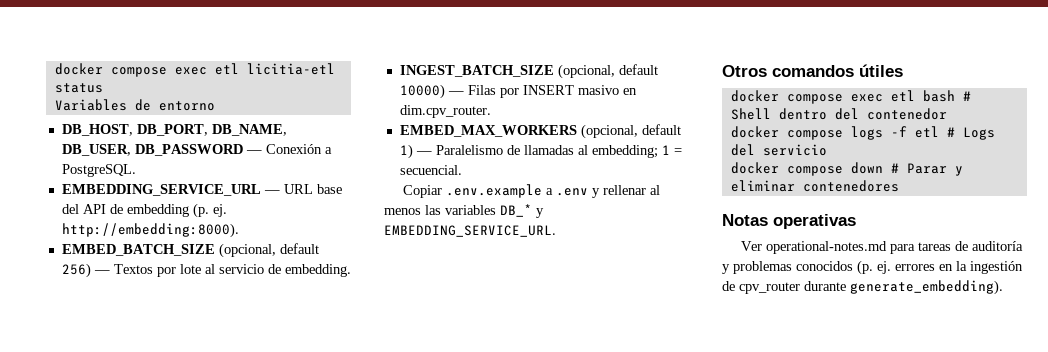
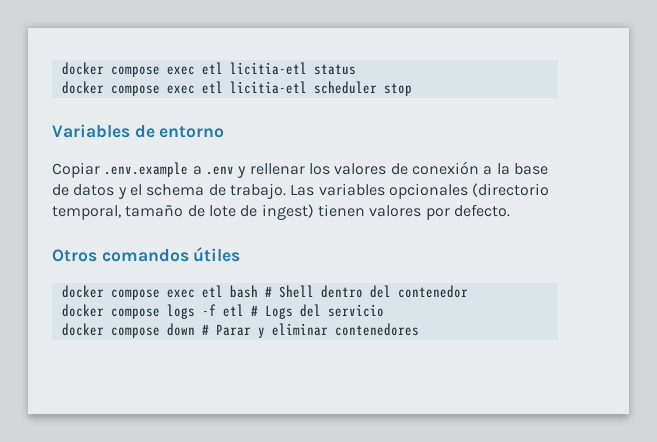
+ docker compose exec etl licitia-etl scheduler stop
  Variables de entorno
- DB_HOST, DB_PORT, DB_NAME, DB_USER, DB_PASSWORD — Conexión a PostgreSQL.
- EMBEDDING_SERVICE_URL — URL base del API de embedding (p. ej. http://embedding:8000).
- EMBED_BATCH_SIZE (opcional, default 256) — Textos por lote al servicio de embedding.
- INGEST_BATCH_SIZE (opcional, default 10000) — Filas por INSERT masivo en dim.cpv_router.
- EMBED_MAX_WORKERS (opcional, default 1) — Paralelismo de llamadas al embedding; 1 = secuencial.
- Copiar .env.example a .env y rellenar al menos las variables DB_* y EMBEDDING_SERVICE_URL.
+ Copiar .env.example a .env y rellenar los valores de conexión a la base de datos y el schema de trabajo. Las variables opcionales (directorio temporal, tamaño de lote de ingest) tienen valores por defecto.
- Notas operativas
- Ver operational-notes.md para tareas de auditoría y problemas conocidos (p. ej. errores en la ingestión de cpv_router durante generate_embedding).

